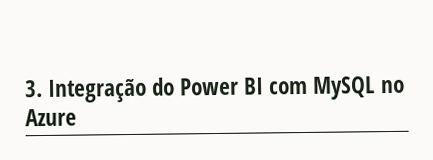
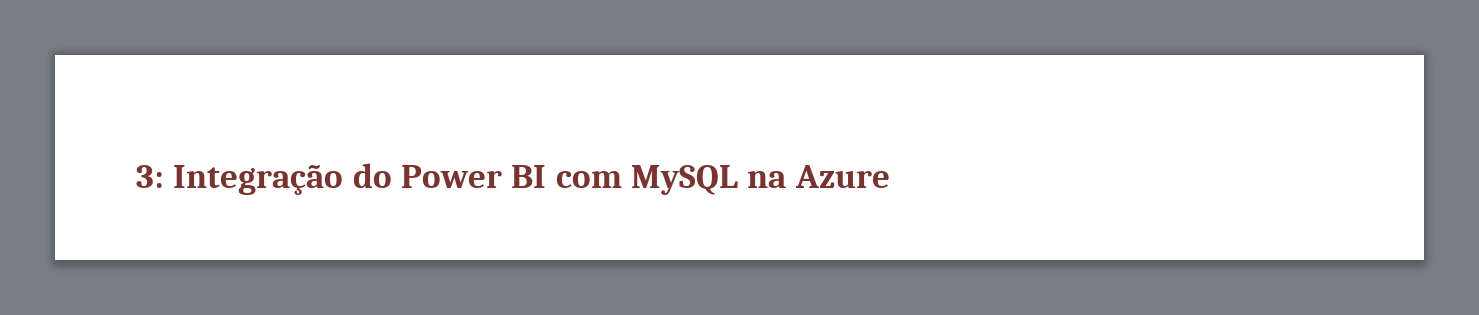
- 3. Integração do Power BI com MySQL no Azure
+ 3: Integração do Power BI com MySQL na Azure

